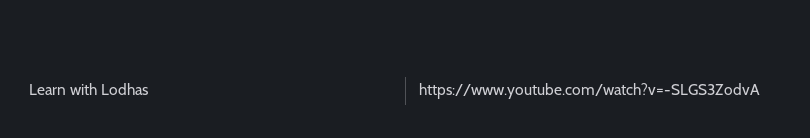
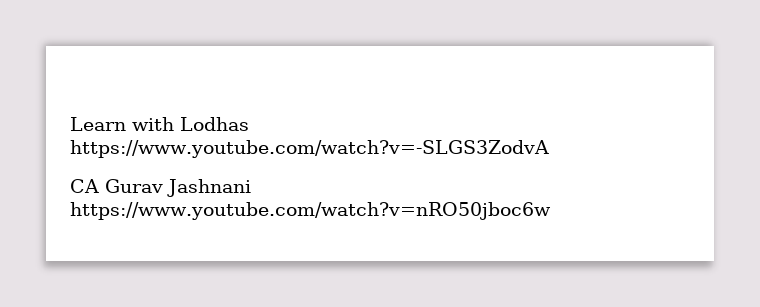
+ CA Gurav Jashnani https://www.youtube.com/watch?v=nRO50jboc6w

